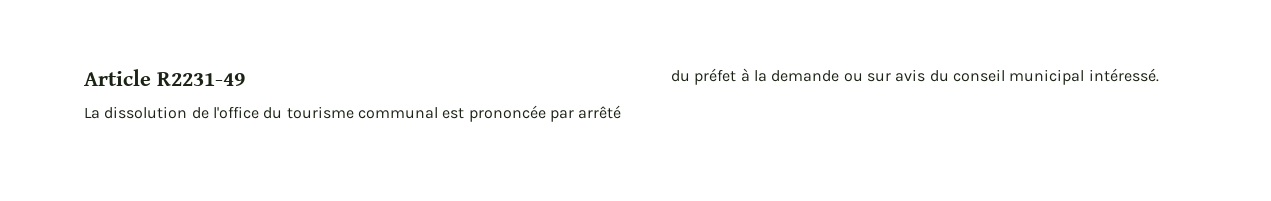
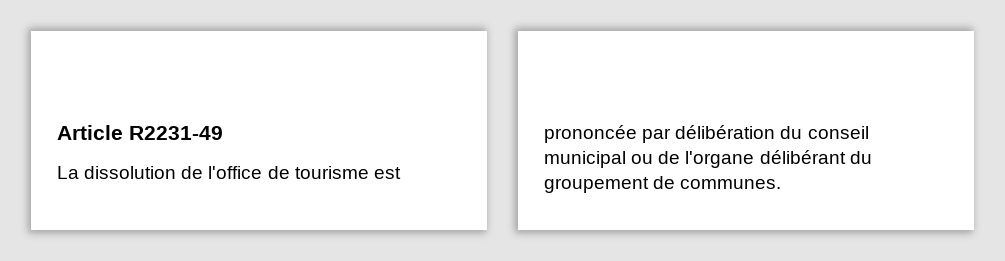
- La dissolution de l'office du tourisme communal est prononcée par arrêté du préfet à la demande ou sur avis du conseil municipal intéressé.
+ La dissolution de l'office de tourisme est prononcée par délibération du conseil municipal ou de l'organe délibérant du groupement de communes.

